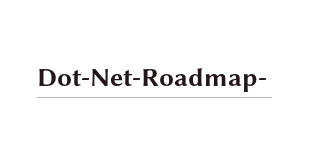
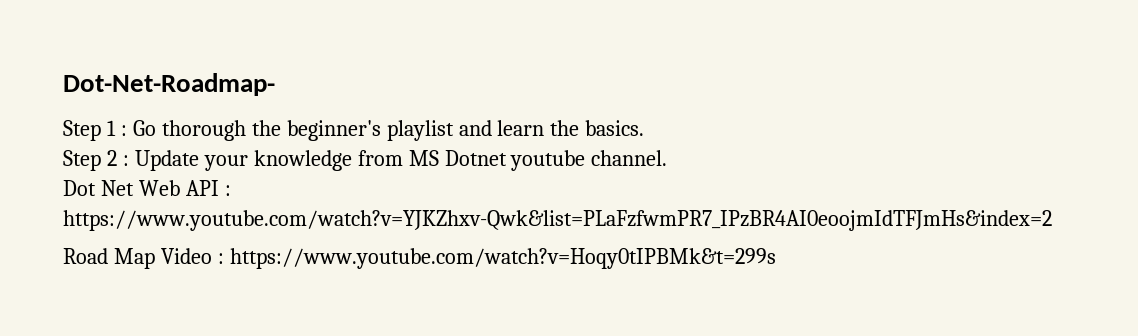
+ Step 1 : Go thorough the beginner's playlist and learn the basics.
+ Step 2 : Update your knowledge from MS Dotnet youtube channel.
+ Dot Net Web API : https://www.youtube.com/watch?v=YJKZhxv-Qwk&list=PLaFzfwmPR7_IPzBR4AI0eoojmIdTFJmHs&index=2
+ Road Map Video : https://www.youtube.com/watch?v=Hoqy0tIPBMk&t=299s

